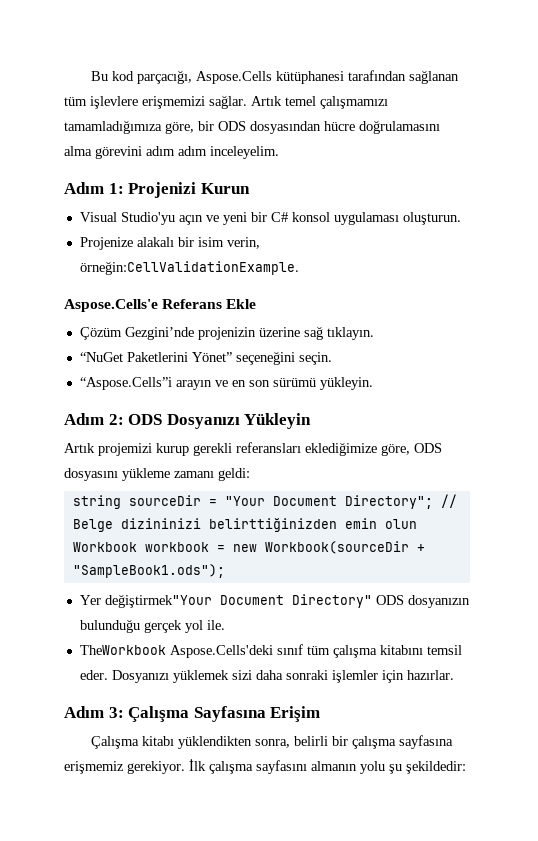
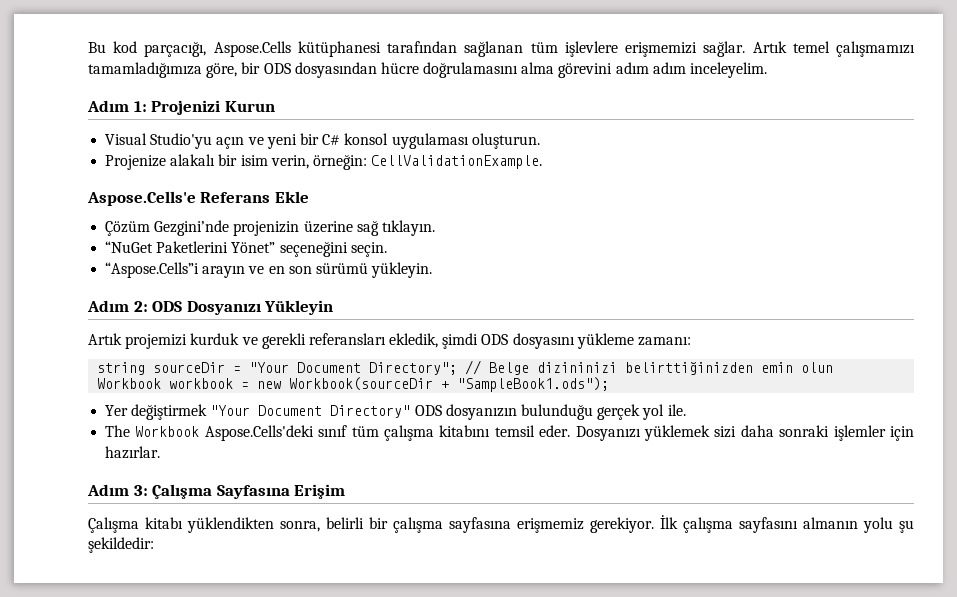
- Projenize alakalı bir isim verin, örneğin:CellValidationExample.
+ Projenize alakalı bir isim verin, örneğin: CellValidationExample.
- Artık projemizi kurup gerekli referansları eklediğimize göre, ODS dosyasını yükleme zamanı geldi:
+ Artık projemizi kurduk ve gerekli referansları ekledik, şimdi ODS dosyasını yükleme zamanı:
- Yer değiştirmek"Your Document Directory" ODS dosyanızın bulunduğu gerçek yol ile.
+ Yer değiştirmek "Your Document Directory" ODS dosyanızın bulunduğu gerçek yol ile.
- TheWorkbook Aspose.Cells'deki sınıf tüm çalışma kitabını temsil eder.
+ The Workbook Aspose.Cells'deki sınıf tüm çalışma kitabını temsil eder.

